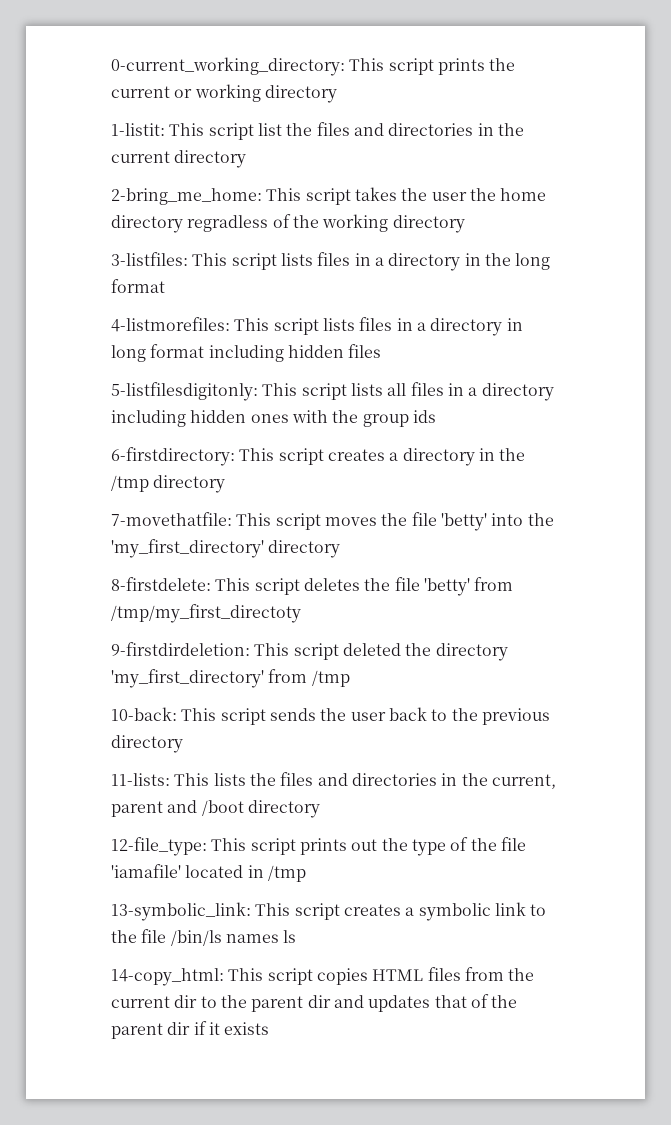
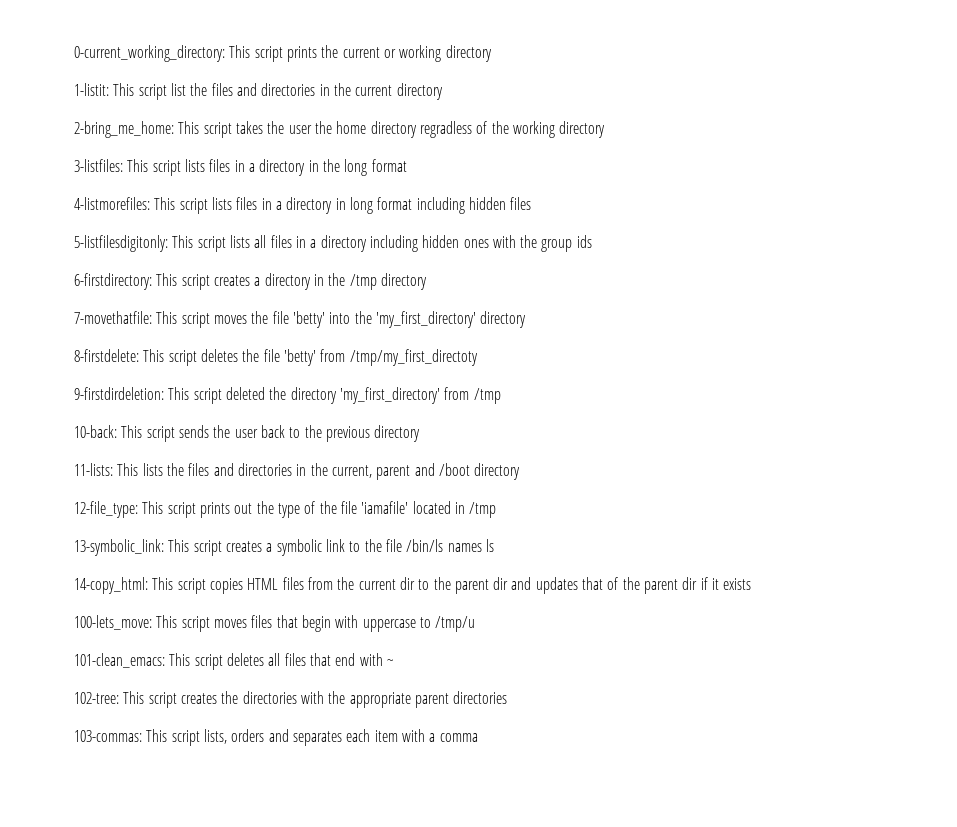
+ 100-lets_move: This script moves files that begin with uppercase to /tmp/u
+ 101-clean_emacs: This script deletes all files that end with ~
+ 102-tree: This script creates the directories with the appropriate parent directories
+ 103-commas: This script lists, orders and separates each item with a comma

